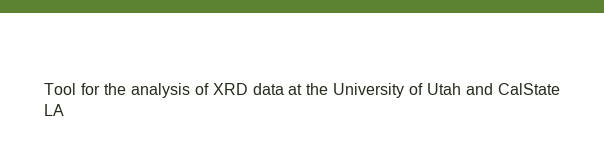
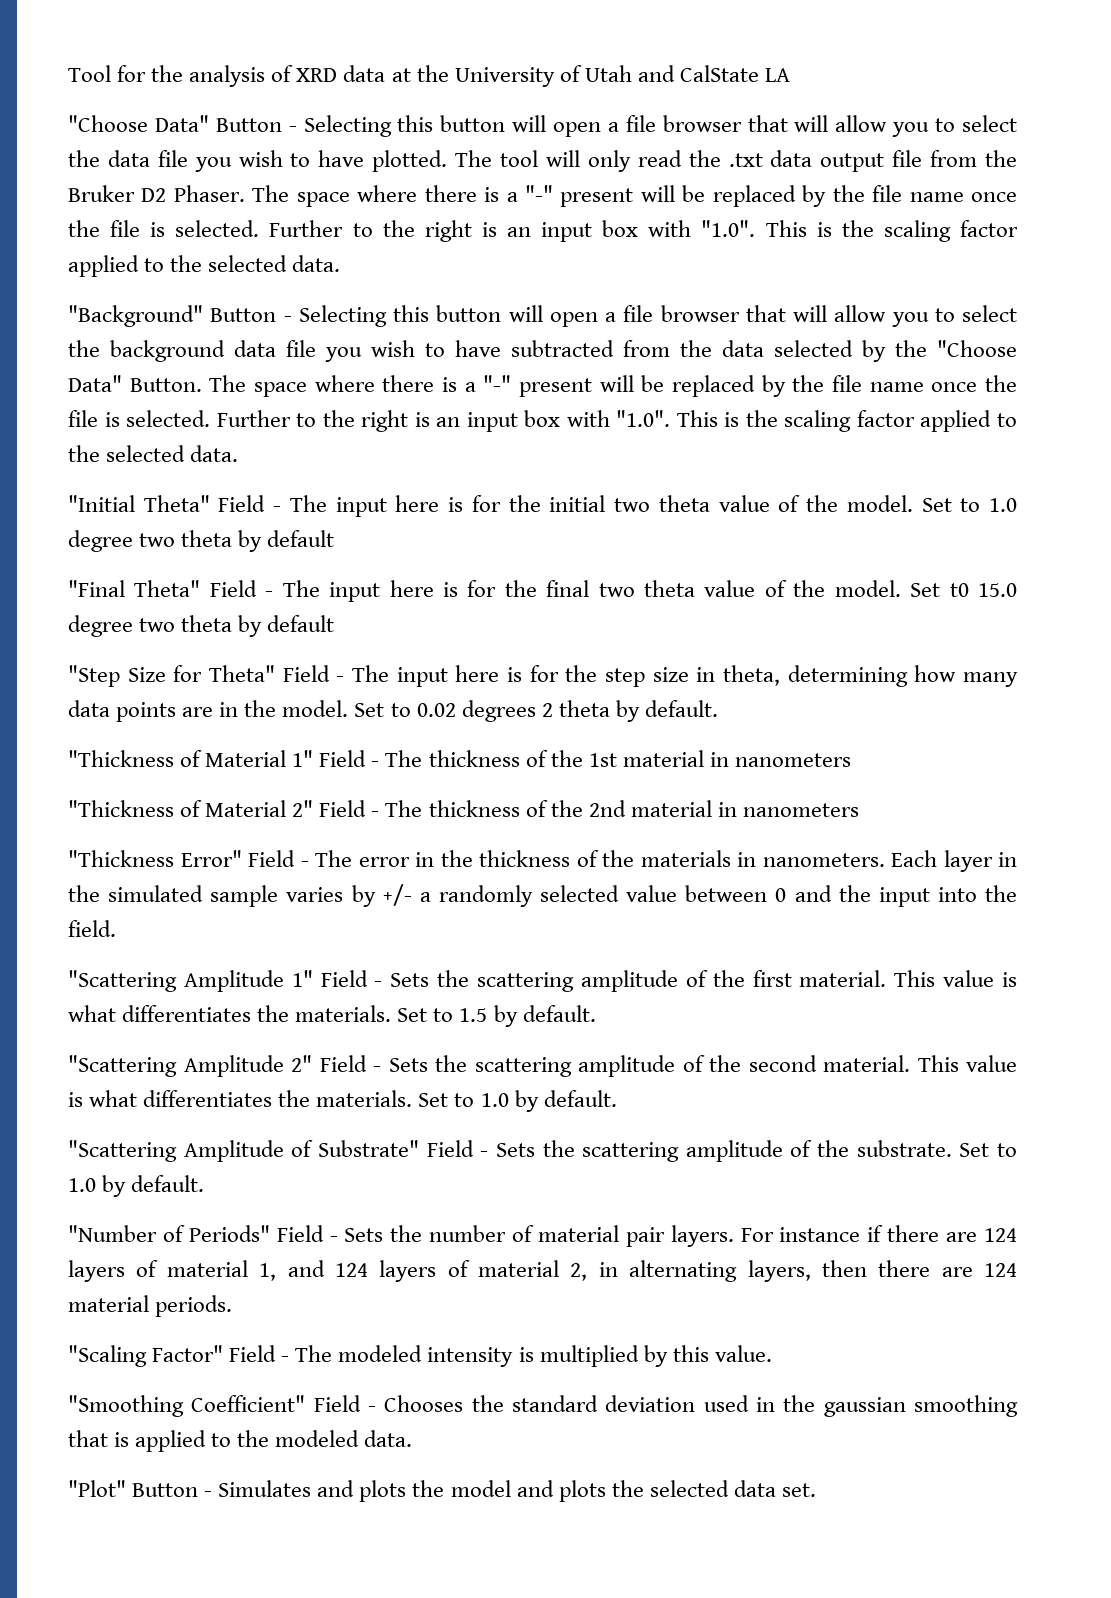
+ "Choose Data" Button - Selecting this button will open a file browser that will allow you to select the data file you wish to have plotted. The tool will only read the .txt data output file from the Bruker D2 Phaser. The space where there is a "-" present will be replaced by the file name once the file is selected. Further to the right is an input box with "1.0". This is the scaling factor applied to the selected data.
+ "Background" Button - Selecting this button will open a file browser that will allow you to select the background data file you wish to have subtracted from the data selected by the "Choose Data" Button. The space where there is a "-" present will be replaced by the file name once the file is selected. Further to the right is an input box with "1.0". This is the scaling factor applied to the selected data.
+ "Initial Theta" Field - The input here is for the initial two theta value of the model. Set to 1.0 degree two theta by default
+ "Final Theta" Field - The input here is for the final two theta value of the model. Set t0 15.0 degree two theta by default
+ "Step Size for Theta" Field - The input here is for the step size in theta, determining how many data points are in the model. Set to 0.02 degrees 2 theta by default.
+ "Thickness of Material 1" Field - The thickness of the 1st material in nanometers
+ "Thickness of Material 2" Field - The thickness of the 2nd material in nanometers
+ "Thickness Error" Field - The error in the thickness of the materials in nanometers. Each layer in the simulated sample varies by +/- a randomly selected value between 0 and the input into the field.
+ "Scattering Amplitude 1" Field - Sets the scattering amplitude of the first material. This value is what differentiates the materials. Set to 1.5 by default.
+ "Scattering Amplitude 2" Field - Sets the scattering amplitude of the second material. This value is what differentiates the materials. Set to 1.0 by default.
+ "Scattering Amplitude of Substrate" Field - Sets the scattering amplitude of the substrate. Set to 1.0 by default.
+ "Number of Periods" Field - Sets the number of material pair layers. For instance if there are 124 layers of material 1, and 124 layers of material 2, in alternating layers, then there are 124 material periods.
+ "Scaling Factor" Field - The modeled intensity is multiplied by this value.
+ "Smoothing Coefficient" Field - Chooses the standard deviation used in the gaussian smoothing that is applied to the modeled data.
+ "Plot" Button - Simulates and plots the model and plots the selected data set.

